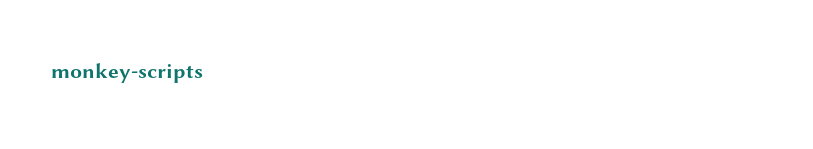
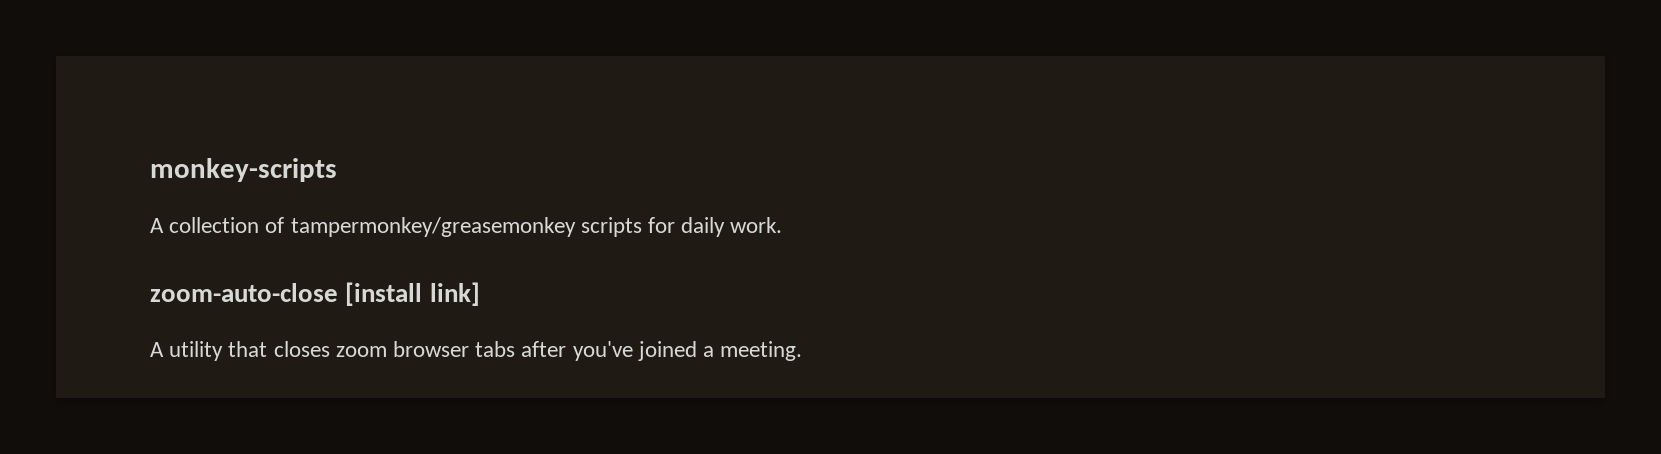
+ A collection of tampermonkey/greasemonkey scripts for daily work.
+ zoom-auto-close [install link]
+ A utility that closes zoom browser tabs after you've joined a meeting.

